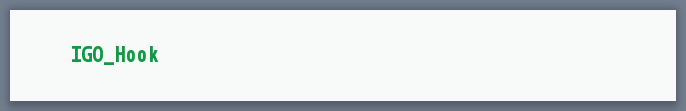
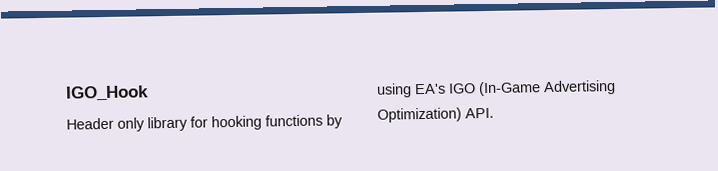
+ Header only library for hooking functions by using EA's IGO (In-Game Advertising Optimization) API.

